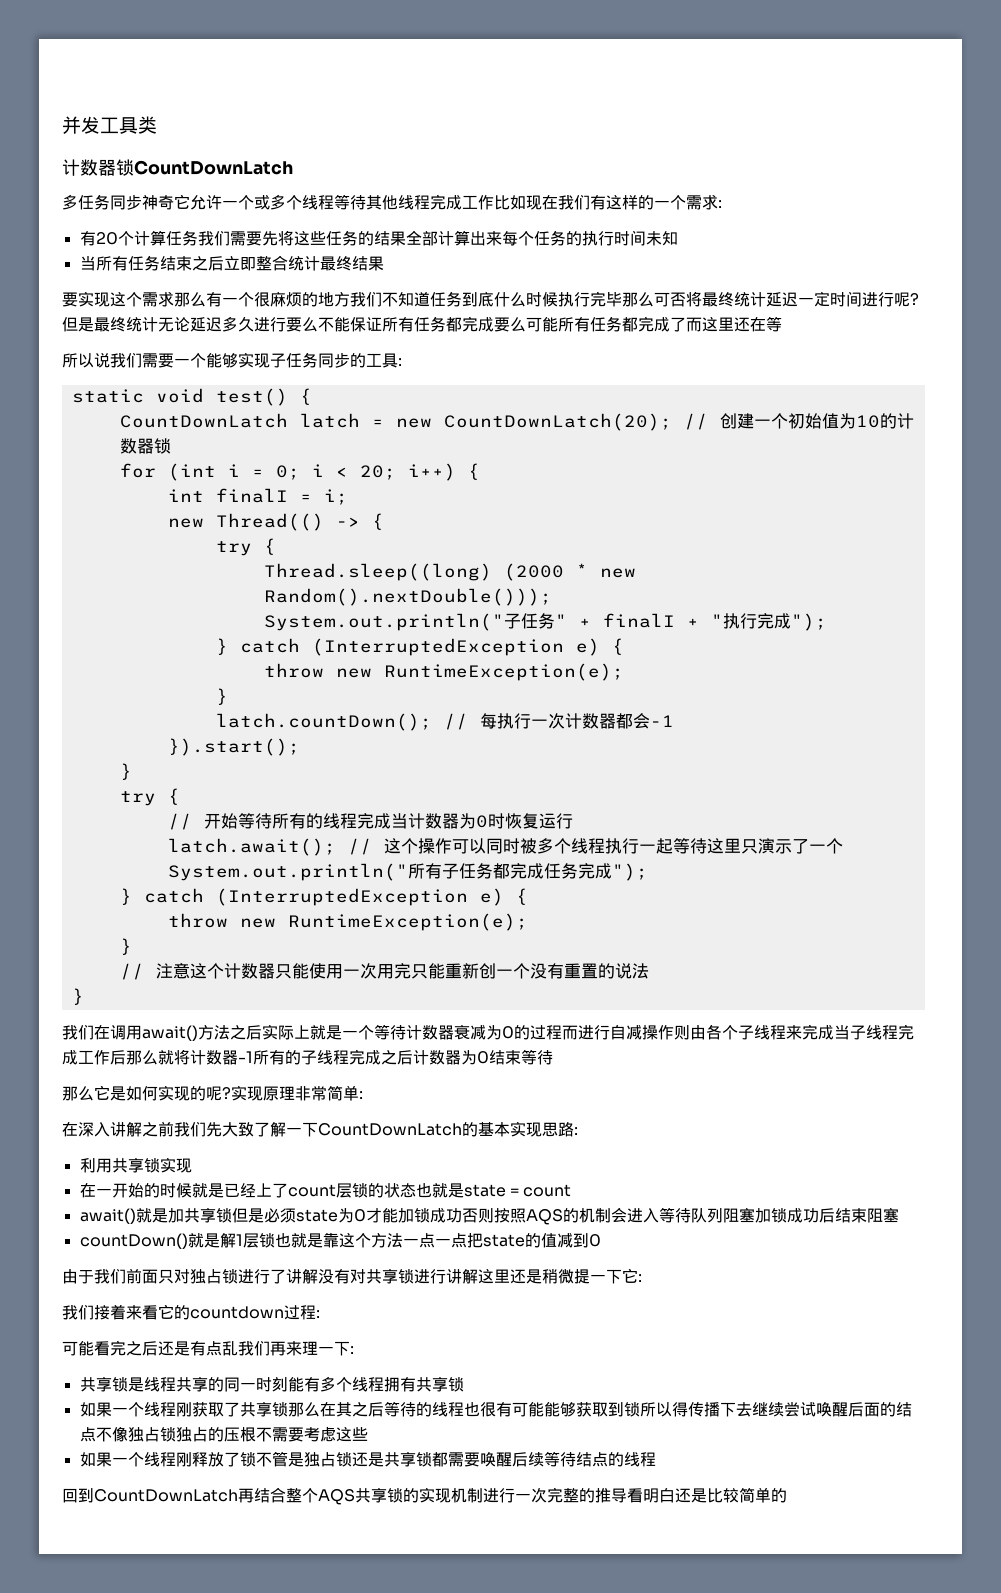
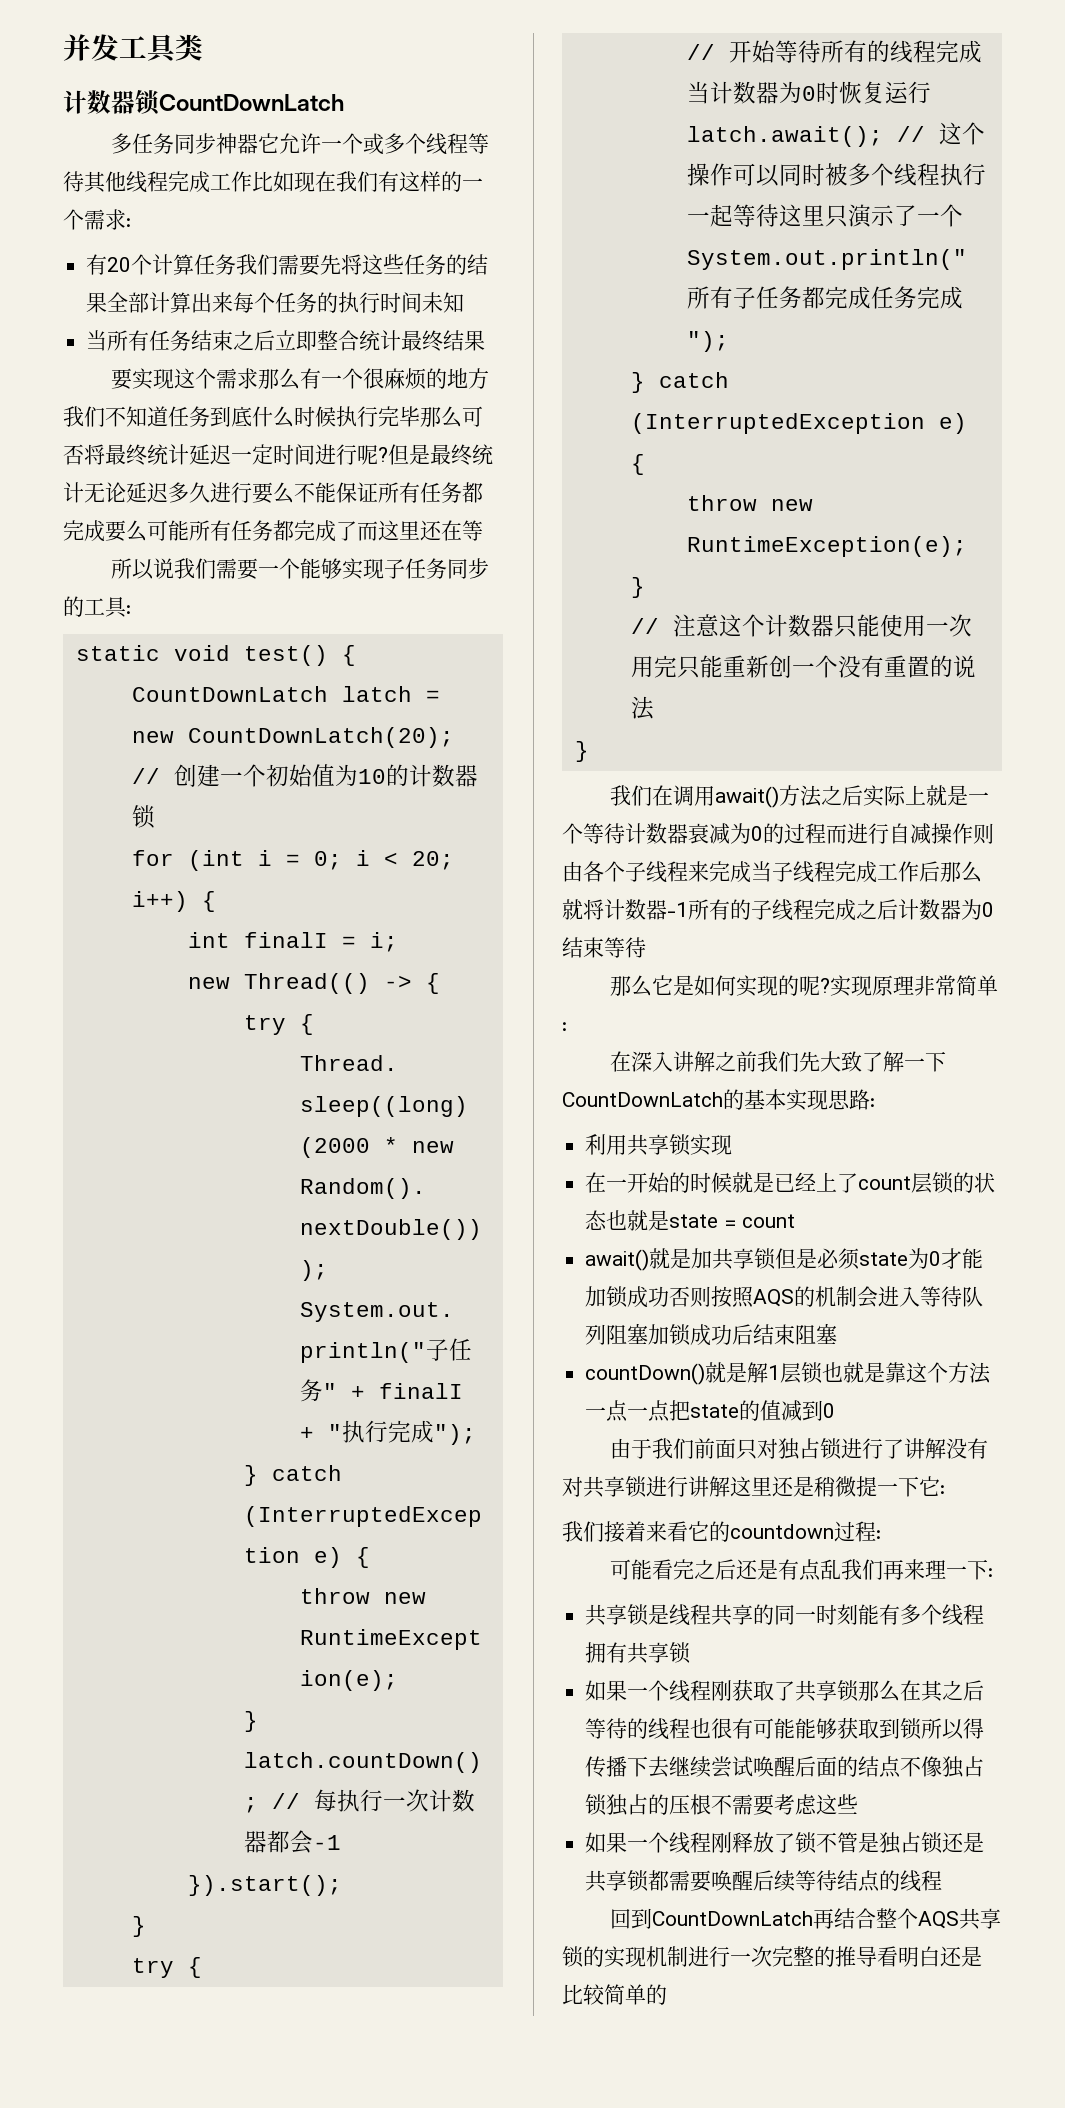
- 多任务同步神奇它允许一个或多个线程等待其他线程完成工作比如现在我们有这样的一个需求:
+ 多任务同步神器它允许一个或多个线程等待其他线程完成工作比如现在我们有这样的一个需求:

